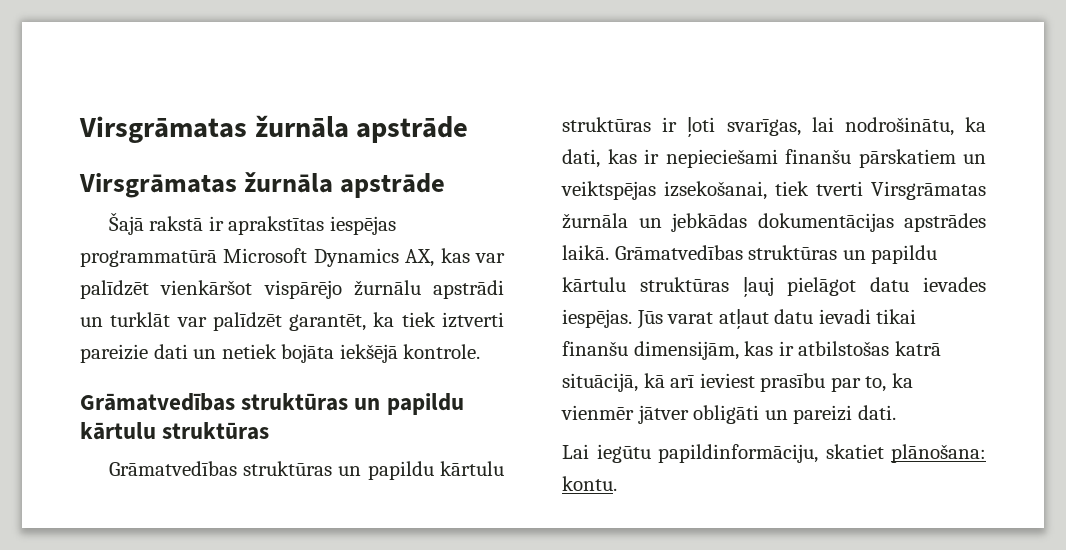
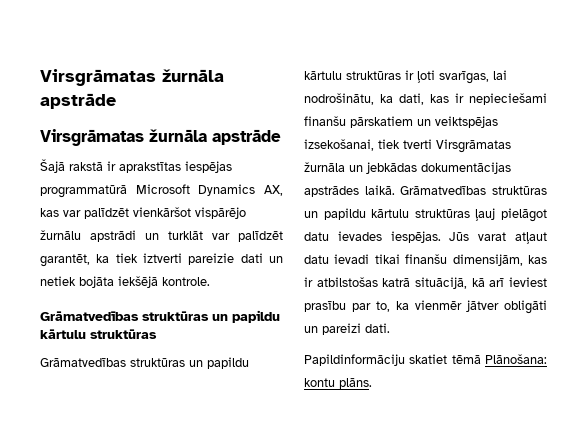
- Lai iegūtu papildinformāciju, skatiet plānošana: kontu.
+ Papildinformāciju skatiet tēmā Plānošana: kontu plāns.

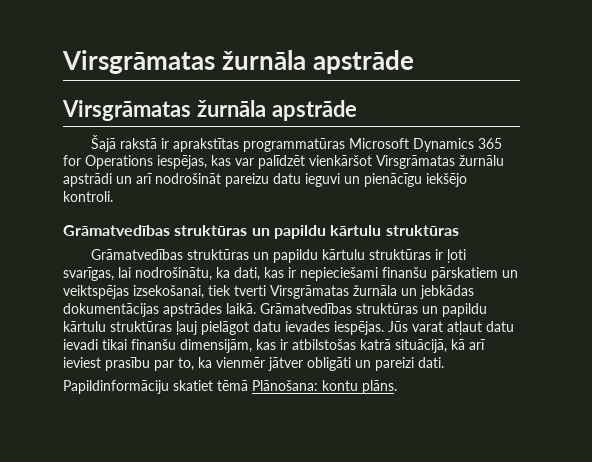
- Šajā rakstā ir aprakstītas iespējas programmatūrā Microsoft Dynamics AX, kas var palīdzēt vienkāršot vispārējo žurnālu apstrādi un turklāt var palīdzēt garantēt, ka tiek iztverti pareizie dati un netiek bojāta iekšējā kontrole.
+ Šajā rakstā ir aprakstītas programmatūras Microsoft Dynamics 365 for Operations iespējas, kas var palīdzēt vienkāršot Virsgrāmatas žurnālu apstrādi un arī nodrošināt pareizu datu ieguvi un pienācīgu iekšējo kontroli.

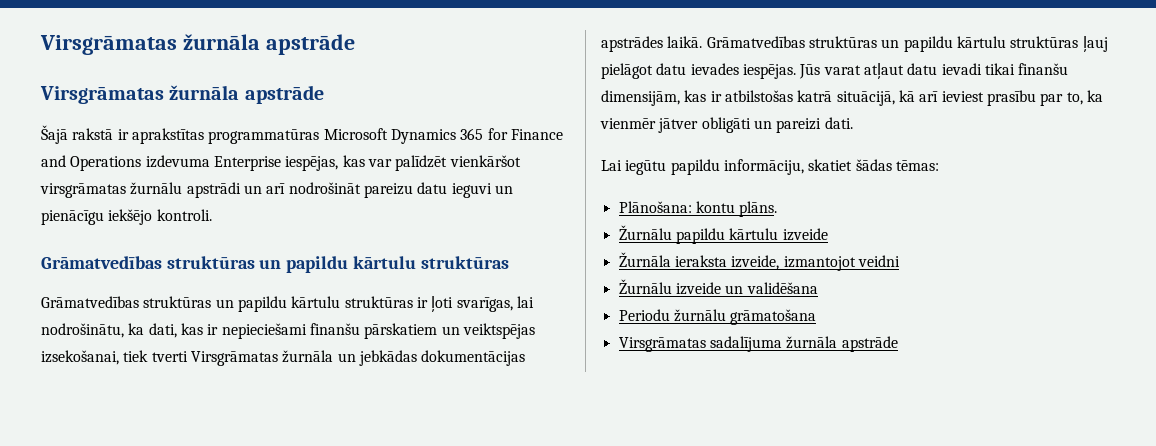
- Šajā rakstā ir aprakstītas programmatūras Microsoft Dynamics 365 for Operations iespējas, kas var palīdzēt vienkāršot Virsgrāmatas žurnālu apstrādi un arī nodrošināt pareizu datu ieguvi un pienācīgu iekšējo kontroli.
+ Šajā rakstā ir aprakstītas programmatūras Microsoft Dynamics 365 for Finance and Operations izdevuma Enterprise iespējas, kas var palīdzēt vienkāršot virsgrāmatas žurnālu apstrādi un arī nodrošināt pareizu datu ieguvi un pienācīgu iekšējo kontroli.
- Papildinformāciju skatiet tēmā Plānošana: kontu plāns.
+ Lai iegūtu papildu informāciju, skatiet šādas tēmas:
+ Plānošana: kontu plāns.
+ Žurnālu papildu kārtulu izveide
+ Žurnāla ieraksta izveide, izmantojot veidni
+ Žurnālu izveide un validēšana
+ Periodu žurnālu grāmatošana
+ Virsgrāmatas sadalījuma žurnāla apstrāde

